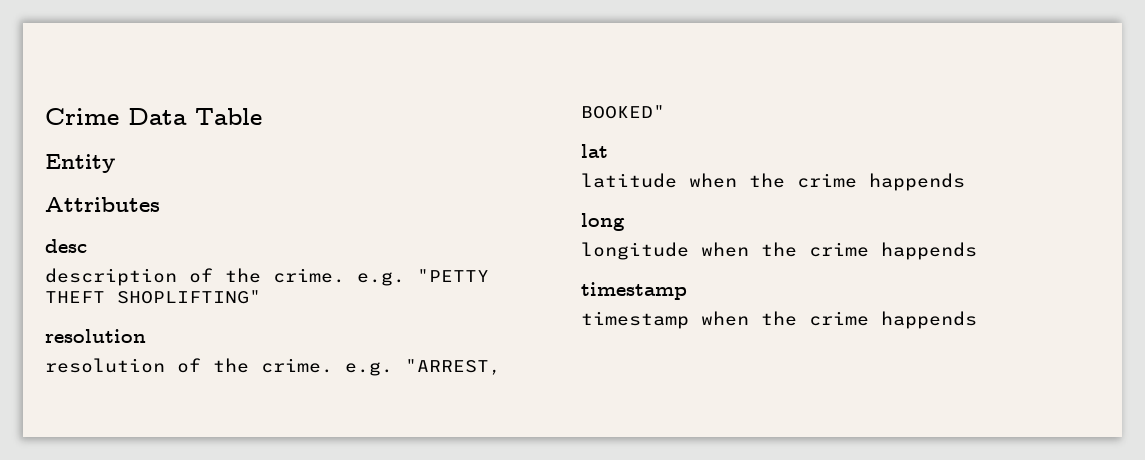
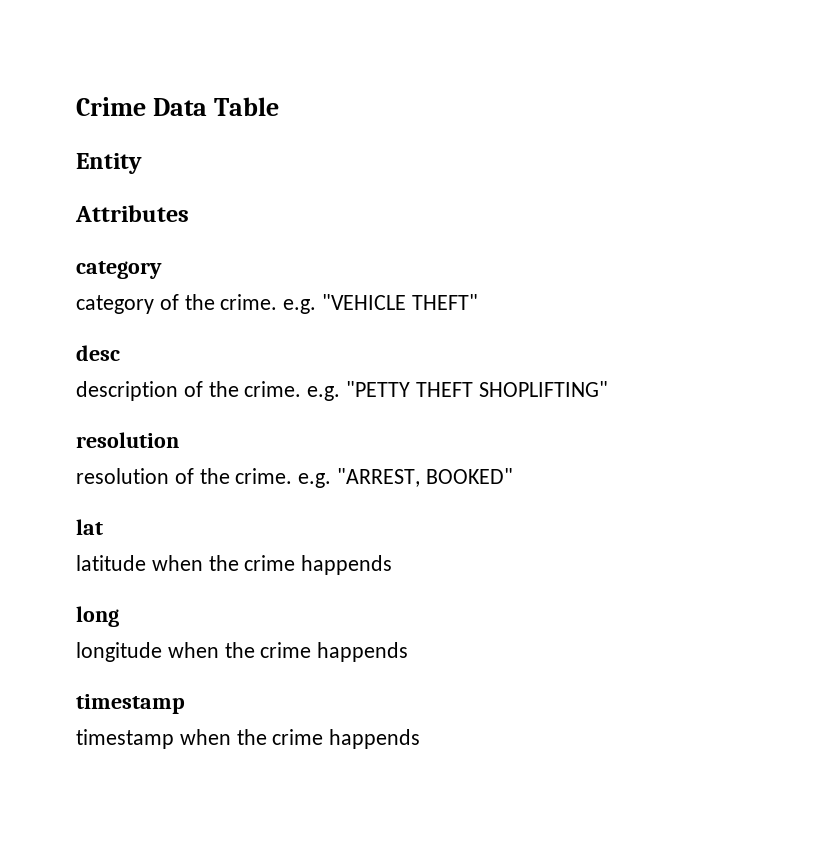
  Attributes
+ category
+ category of the crime. e.g. "VEHICLE THEFT"

